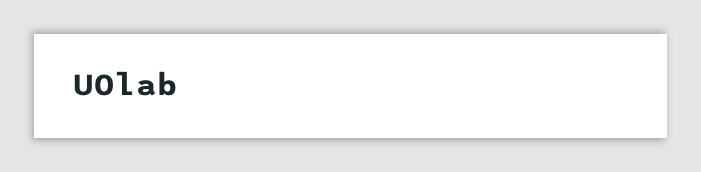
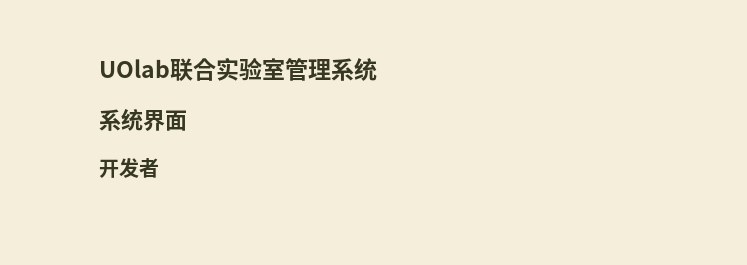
- UOlab
+ UOlab联合实验室管理系统
+ 系统界面
+ 开发者

